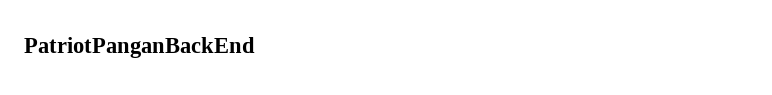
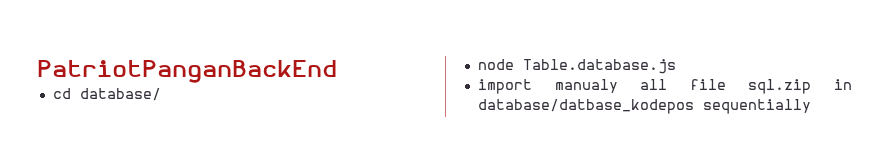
+ cd database/
+ node Table.database.js
+ import manualy all file sql.zip in database/datbase_kodepos sequentially

